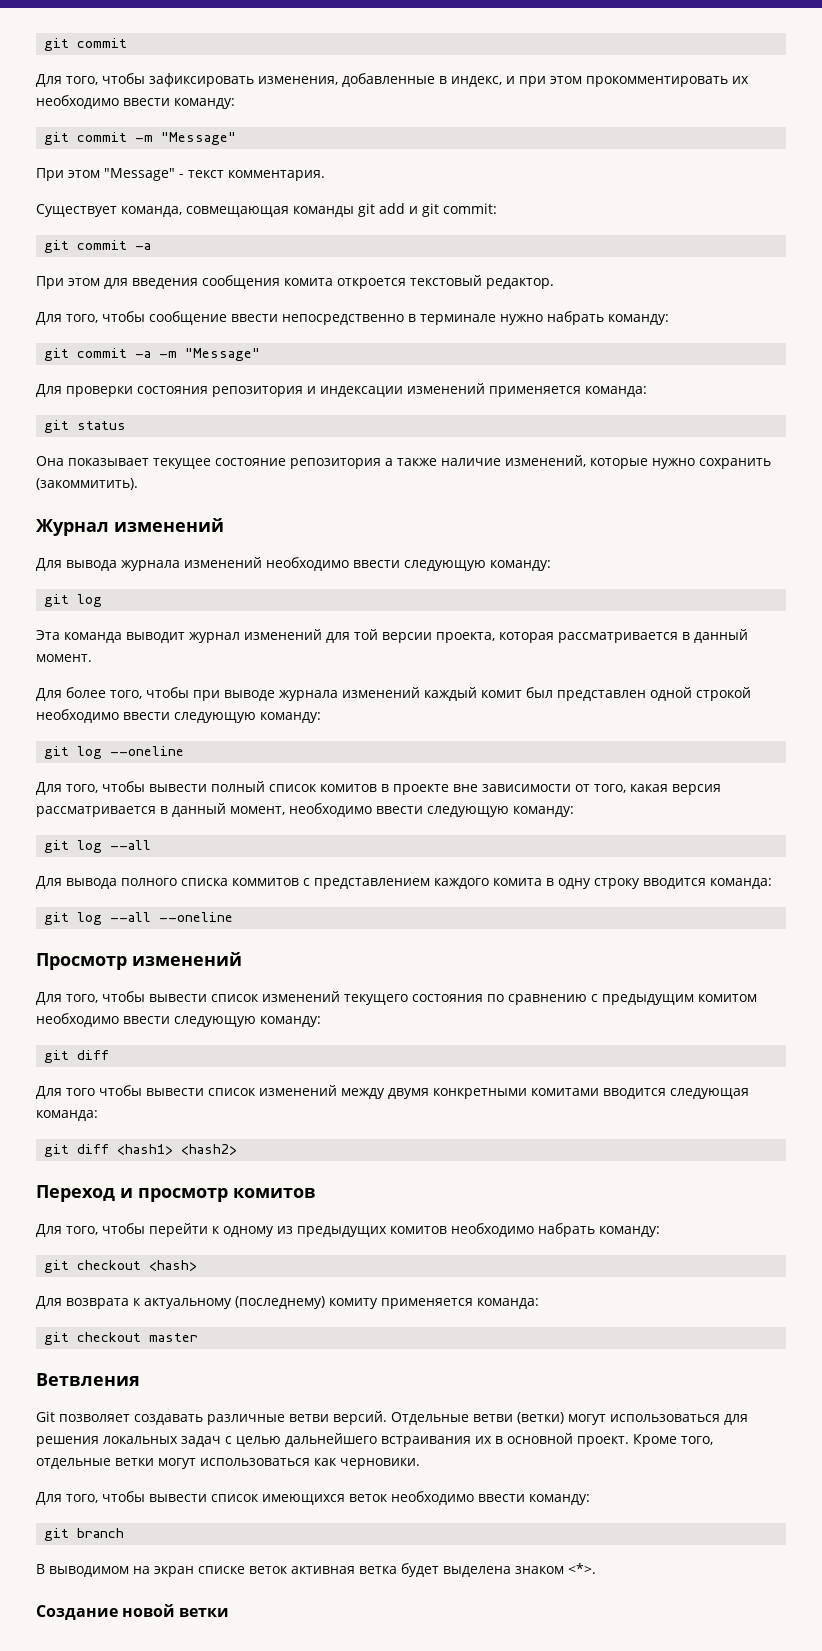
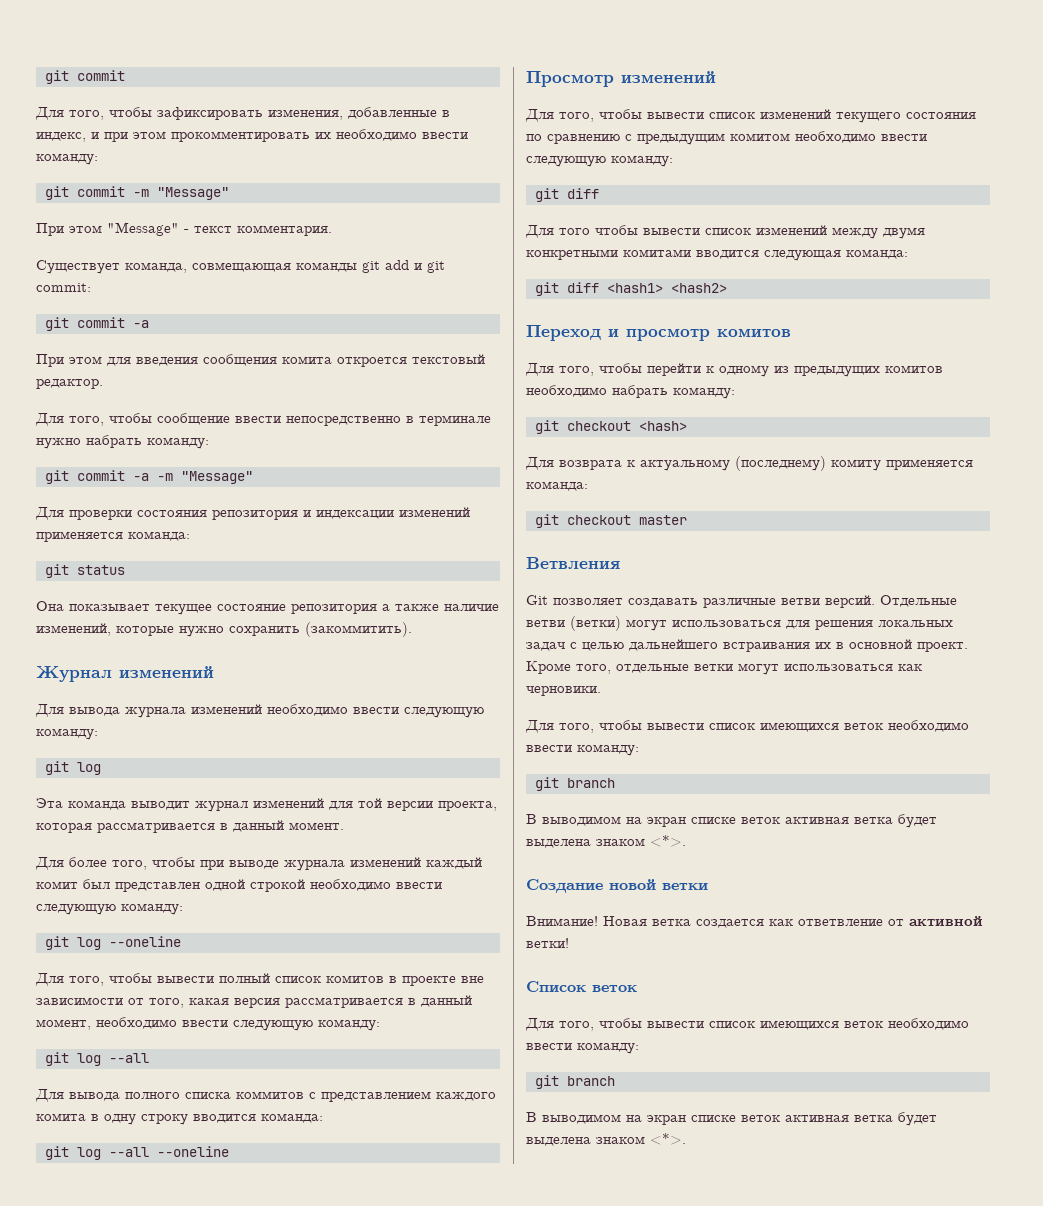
+ Внимание! Новая ветка создается как ответвление от активной ветки!
+ Список веток
+ Для того, чтобы вывести список имеющихся веток необходимо ввести команду:
+ git branch
+ В выводимом на экран списке веток активная ветка будет выделена знаком <*>.

